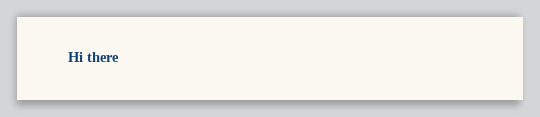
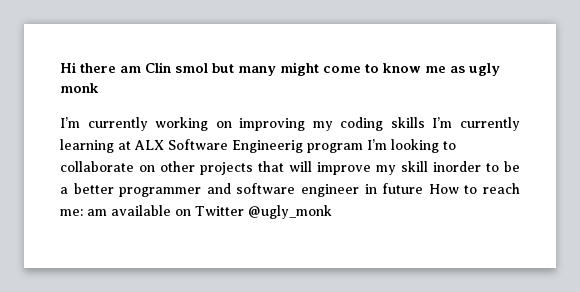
- Hi there
+ Hi there am Clin smol but many might come to know me as ugly monk
+ I’m currently working on improving my coding skills I’m currently learning at ALX Software Engineerig program I’m looking to collaborate on other projects that will improve my skill inorder to be a better programmer and software engineer in future How to reach me: am available on Twitter @ugly_monk

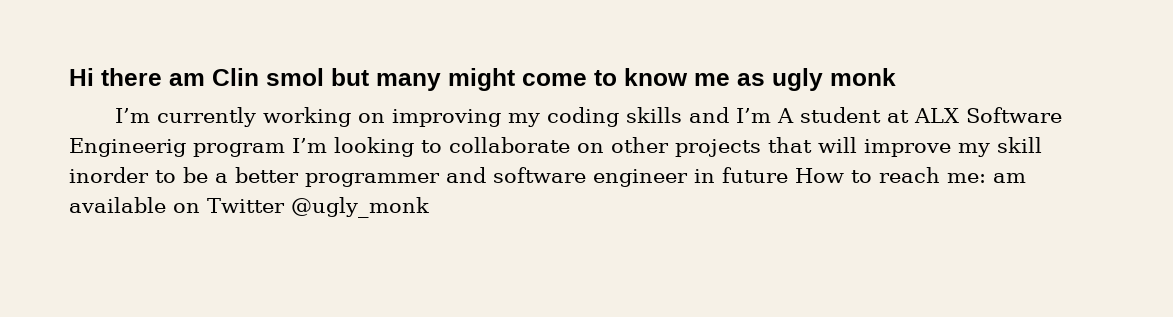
- I’m currently working on improving my coding skills I’m currently learning at ALX Software Engineerig program I’m looking to collaborate on other projects that will improve my skill inorder to be a better programmer and software engineer in future How to reach me: am available on Twitter @ugly_monk
+ I’m currently working on improving my coding skills and I’m A student at ALX Software Engineerig program I’m looking to collaborate on other projects that will improve my skill inorder to be a better programmer and software engineer in future How to reach me: am available on Twitter @ugly_monk

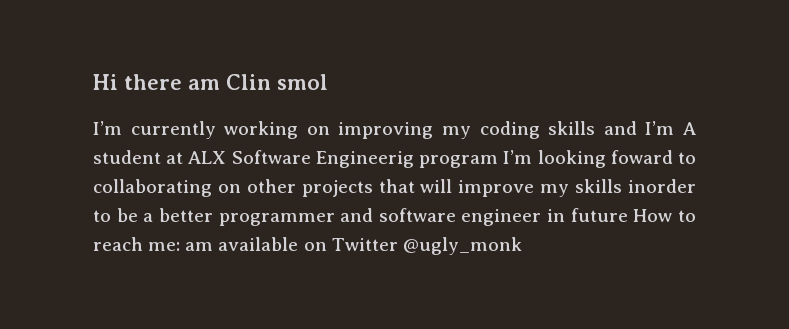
- Hi there am Clin smol but many might come to know me as ugly monk
+ Hi there am Clin smol
- I’m currently working on improving my coding skills and I’m A student at ALX Software Engineerig program I’m looking to collaborate on other projects that will improve my skill inorder to be a better programmer and software engineer in future How to reach me: am available on Twitter @ugly_monk
+ I’m currently working on improving my coding skills and I’m A student at ALX Software Engineerig program I’m looking foward to collaborating on other projects that will improve my skills inorder to be a better programmer and software engineer in future How to reach me: am available on Twitter @ugly_monk

